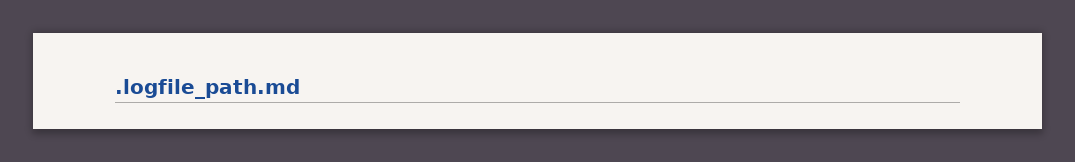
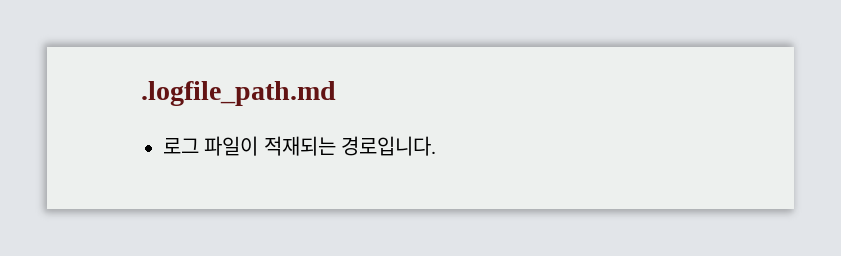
+ 로그 파일이 적재되는 경로입니다.

